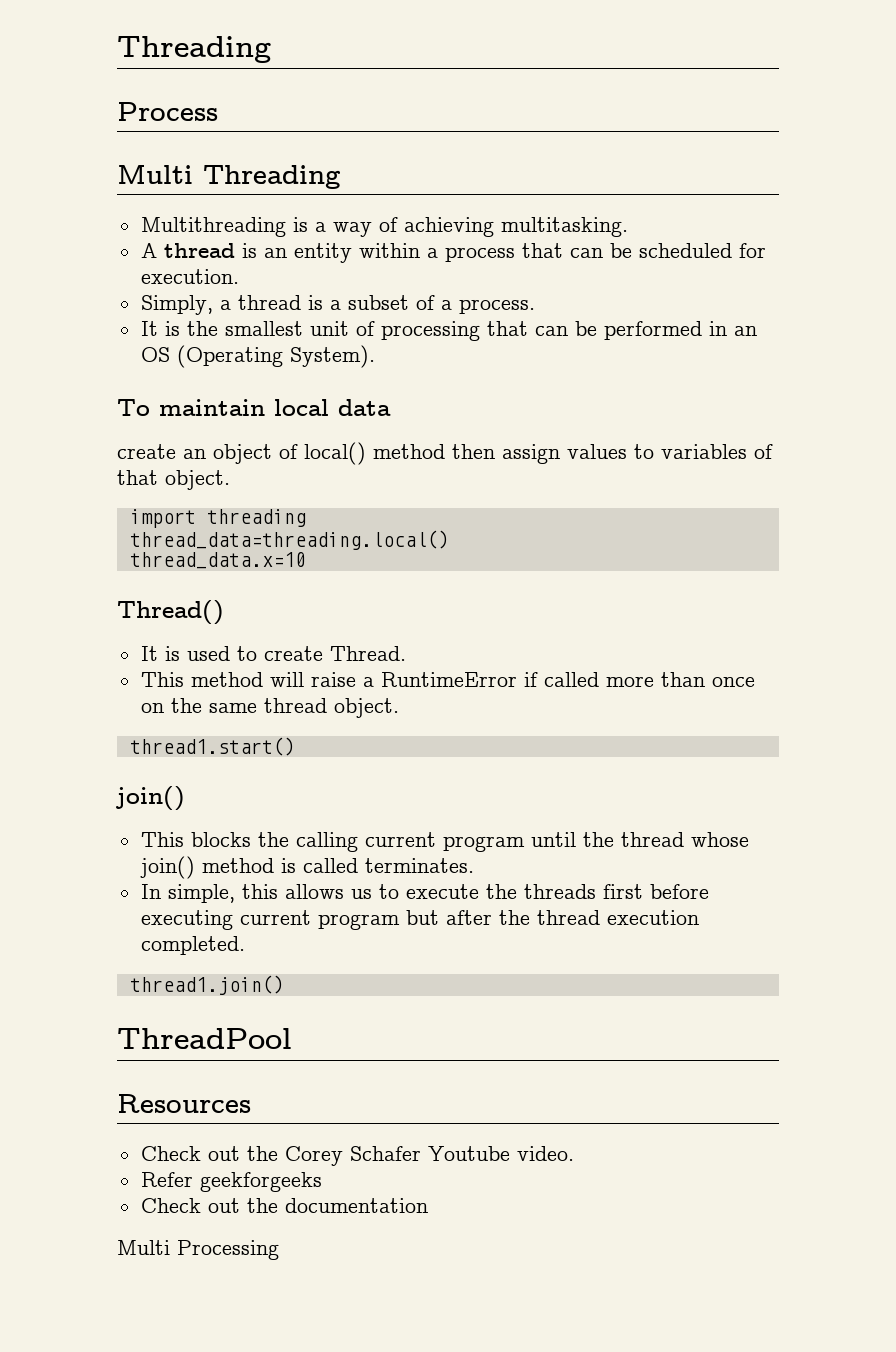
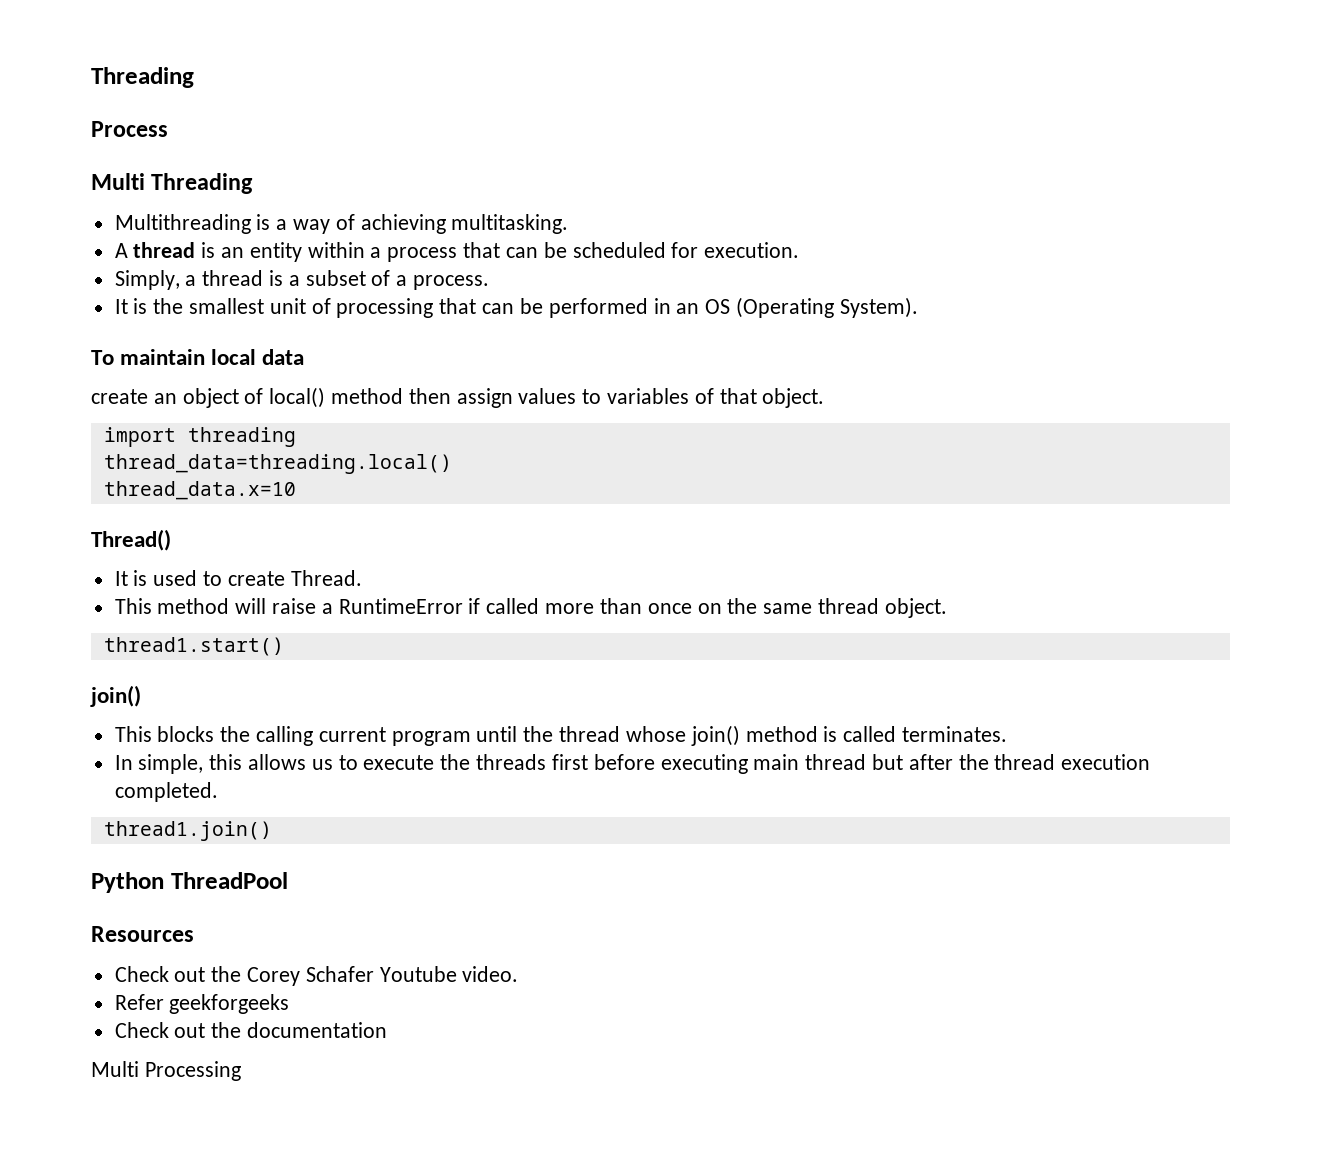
- In simple, this allows us to execute the threads first before executing current program but after the thread execution completed.
+ In simple, this allows us to execute the threads first before executing main thread but after the thread execution completed.
- ThreadPool
+ Python ThreadPool

